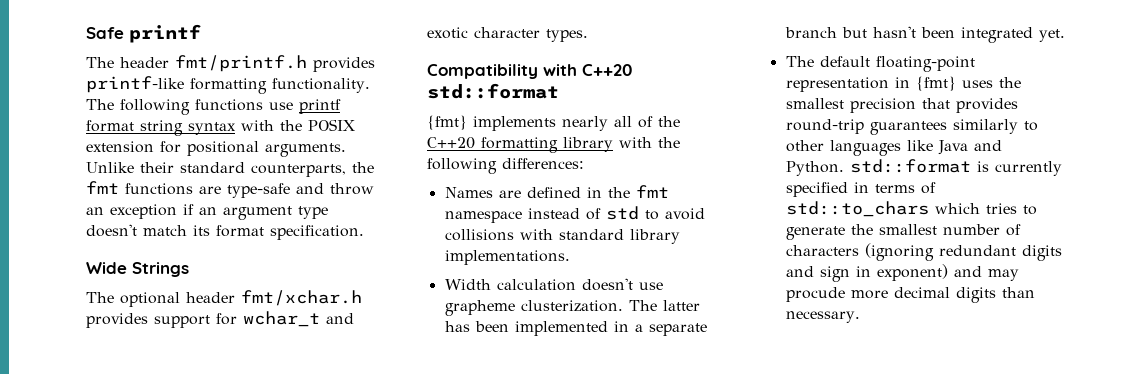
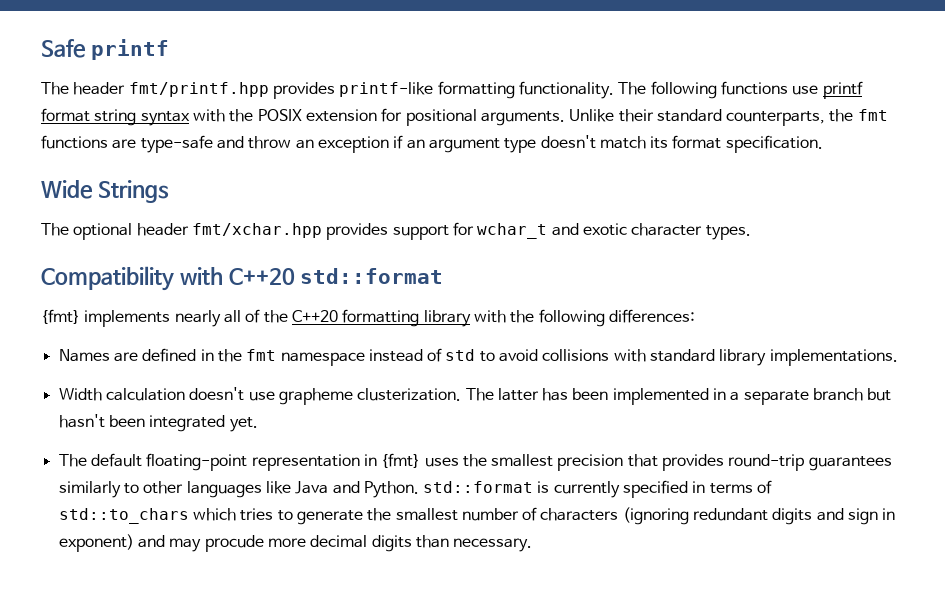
- The header fmt/printf.h provides printf-like formatting functionality.
+ The header fmt/printf.hpp provides printf-like formatting functionality.
- The optional header fmt/xchar.h provides support for wchar_t and exotic character types.
+ The optional header fmt/xchar.hpp provides support for wchar_t and exotic character types.

